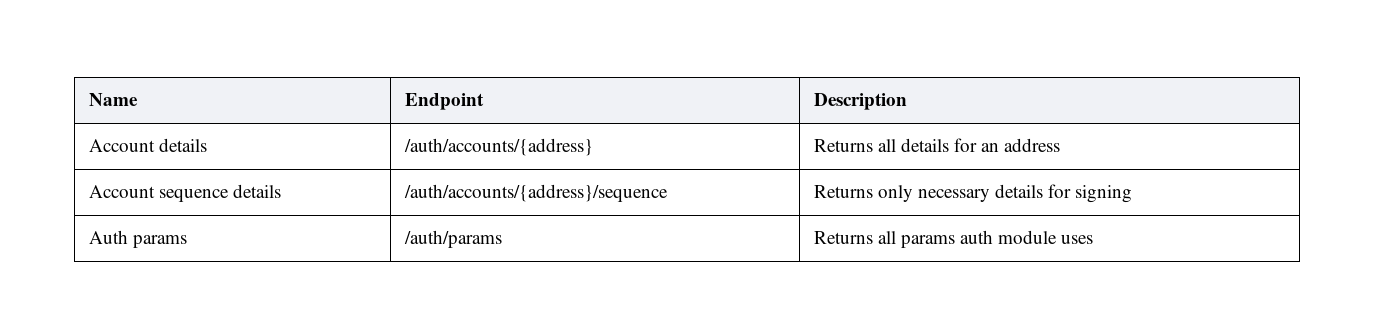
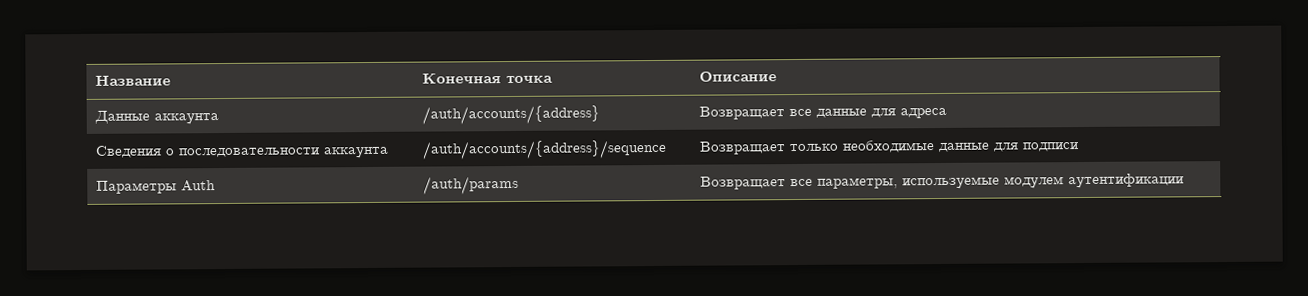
- Name | Endpoint | Description
- Account details | /auth/accounts/{address} | Returns all details for an address
- Account sequence details | /auth/accounts/{address}/sequence | Returns only necessary details for signing
- Auth params | /auth/params | Returns all params auth module uses
+ Название | Конечная точка | Описание
+ Данные аккаунта | /auth/accounts/{address} | Возвращает все данные для адреса
+ Сведения о последовательности аккаунта | /auth/accounts/{address}/sequence | Возвращает только необходимые данные для подписи
+ Параметры Auth | /auth/params | Возвращает все параметры, используемые модулем аутентификации

